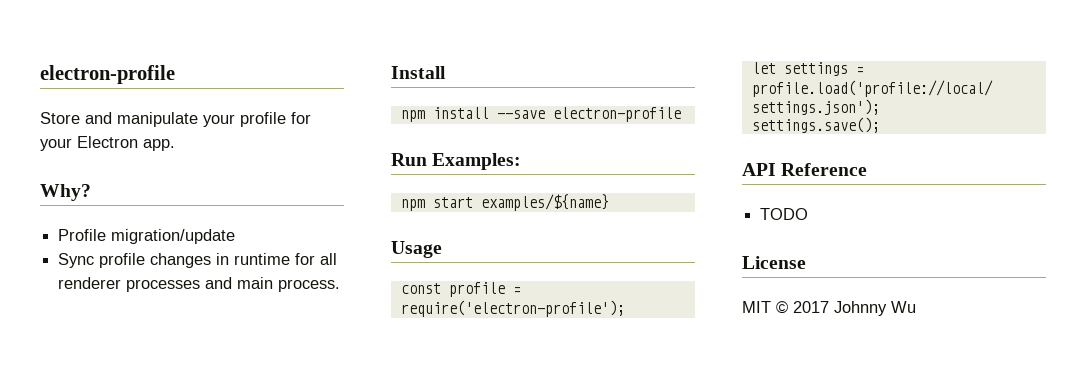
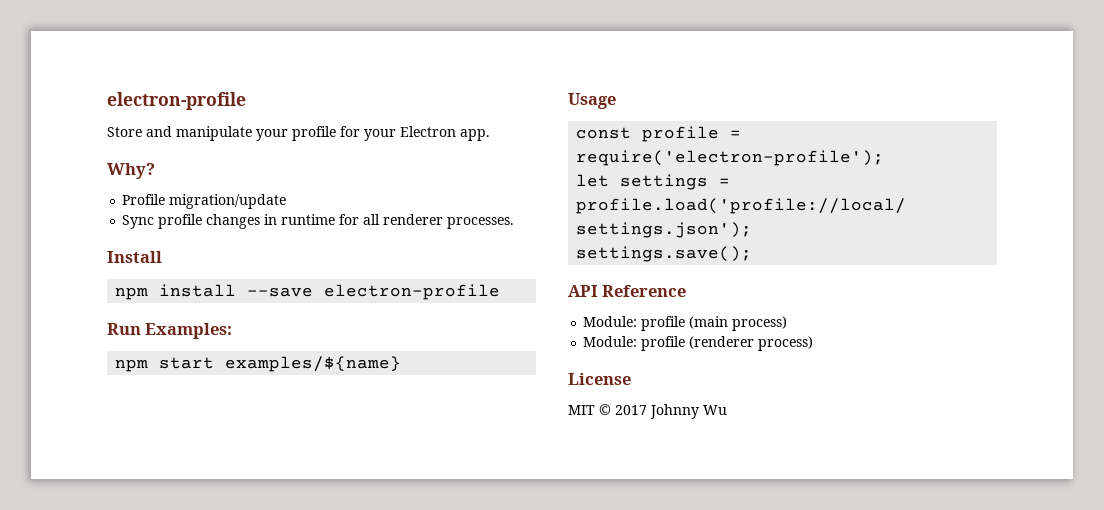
- Sync profile changes in runtime for all renderer processes and main process.
+ Sync profile changes in runtime for all renderer processes.
- TODO
+ Module: profile (main process)
+ Module: profile (renderer process)

